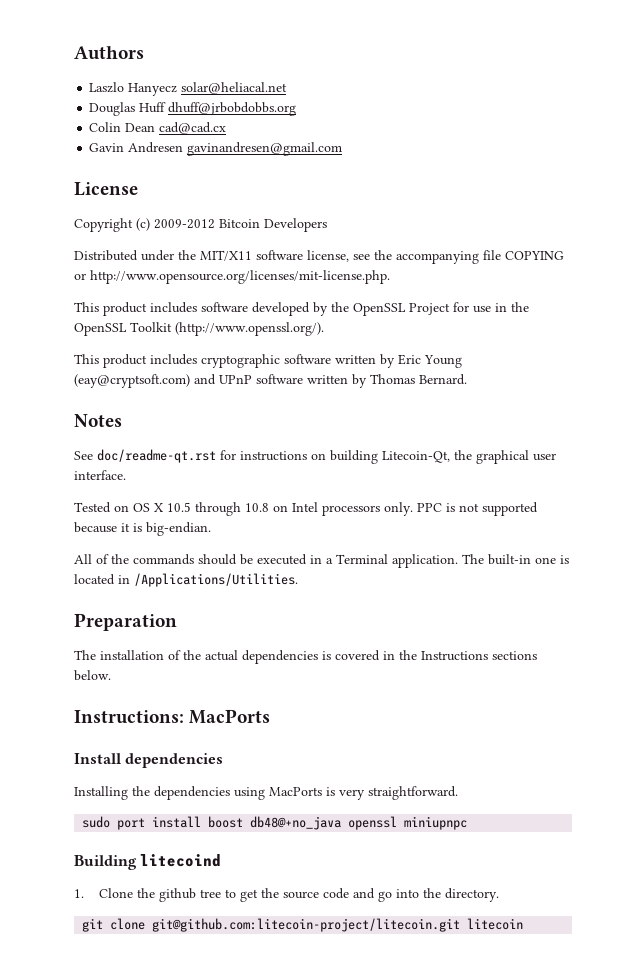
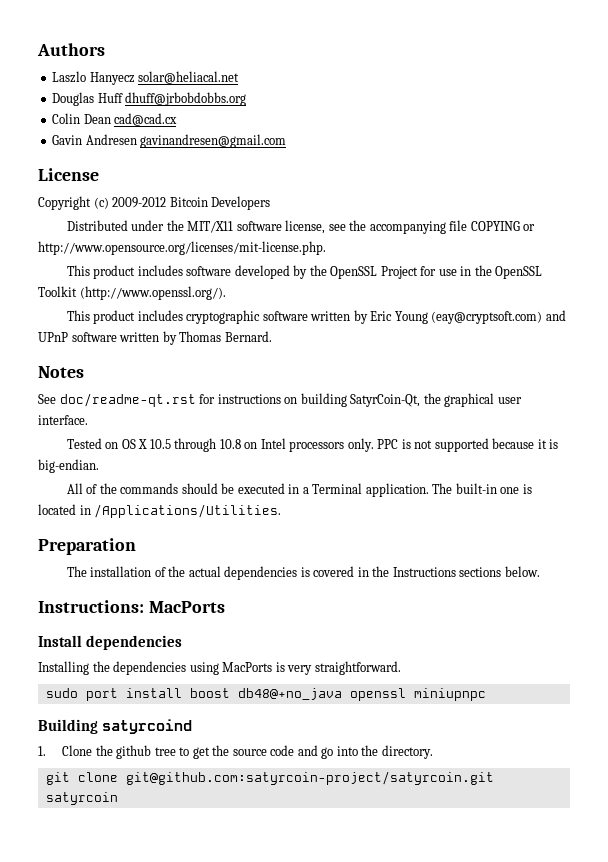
- See doc/readme-qt.rst for instructions on building Litecoin-Qt, the graphical user interface.
+ See doc/readme-qt.rst for instructions on building SatyrCoin-Qt, the graphical user interface.
- Building litecoind
+ Building satyrcoind
- git clone git@github.com:litecoin-project/litecoin.git litecoin
+ git clone git@github.com:satyrcoin-project/satyrcoin.git satyrcoin

